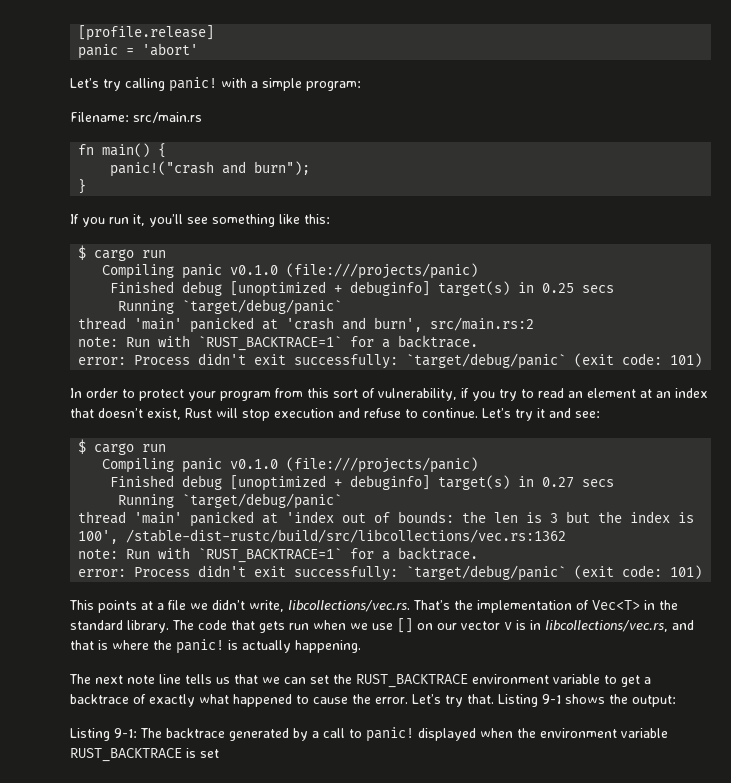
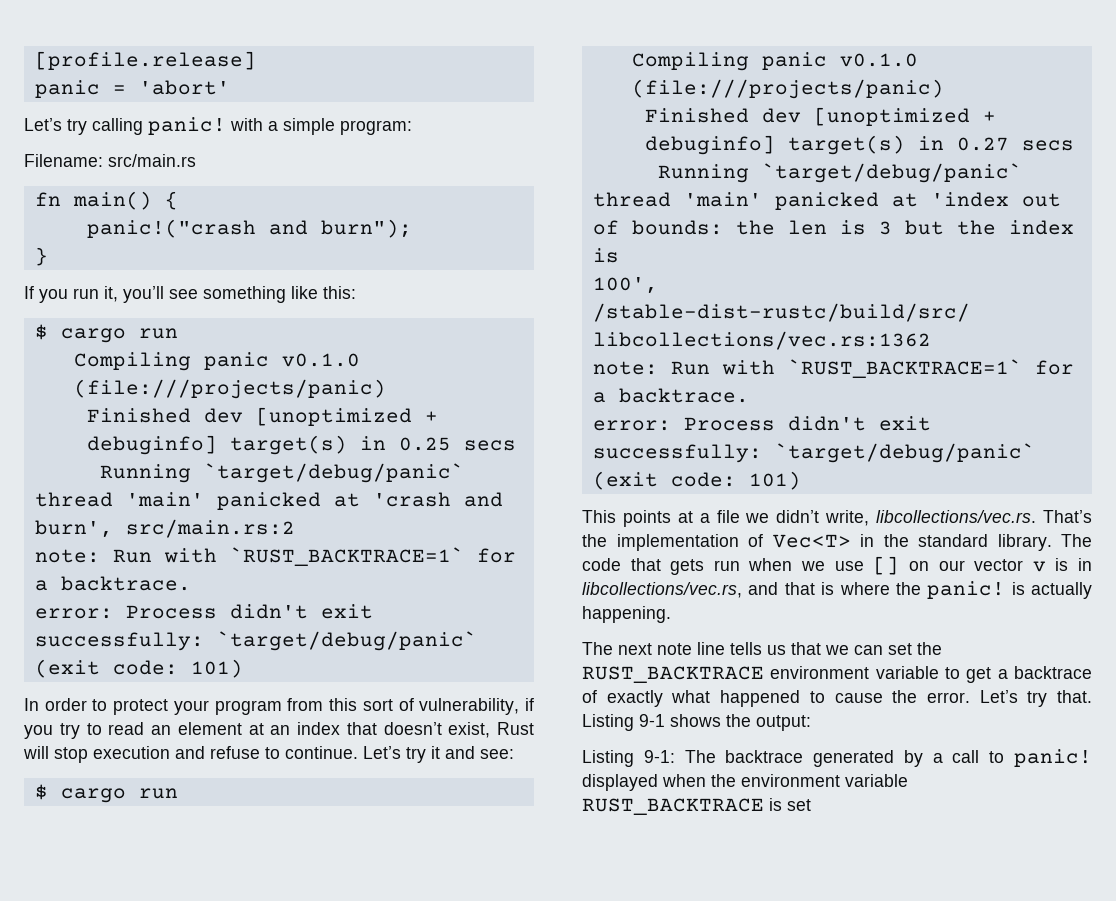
- Finished debug [unoptimized + debuginfo] target(s) in 0.25 secs
+ Finished dev [unoptimized + debuginfo] target(s) in 0.25 secs
- Finished debug [unoptimized + debuginfo] target(s) in 0.27 secs
+ Finished dev [unoptimized + debuginfo] target(s) in 0.27 secs

